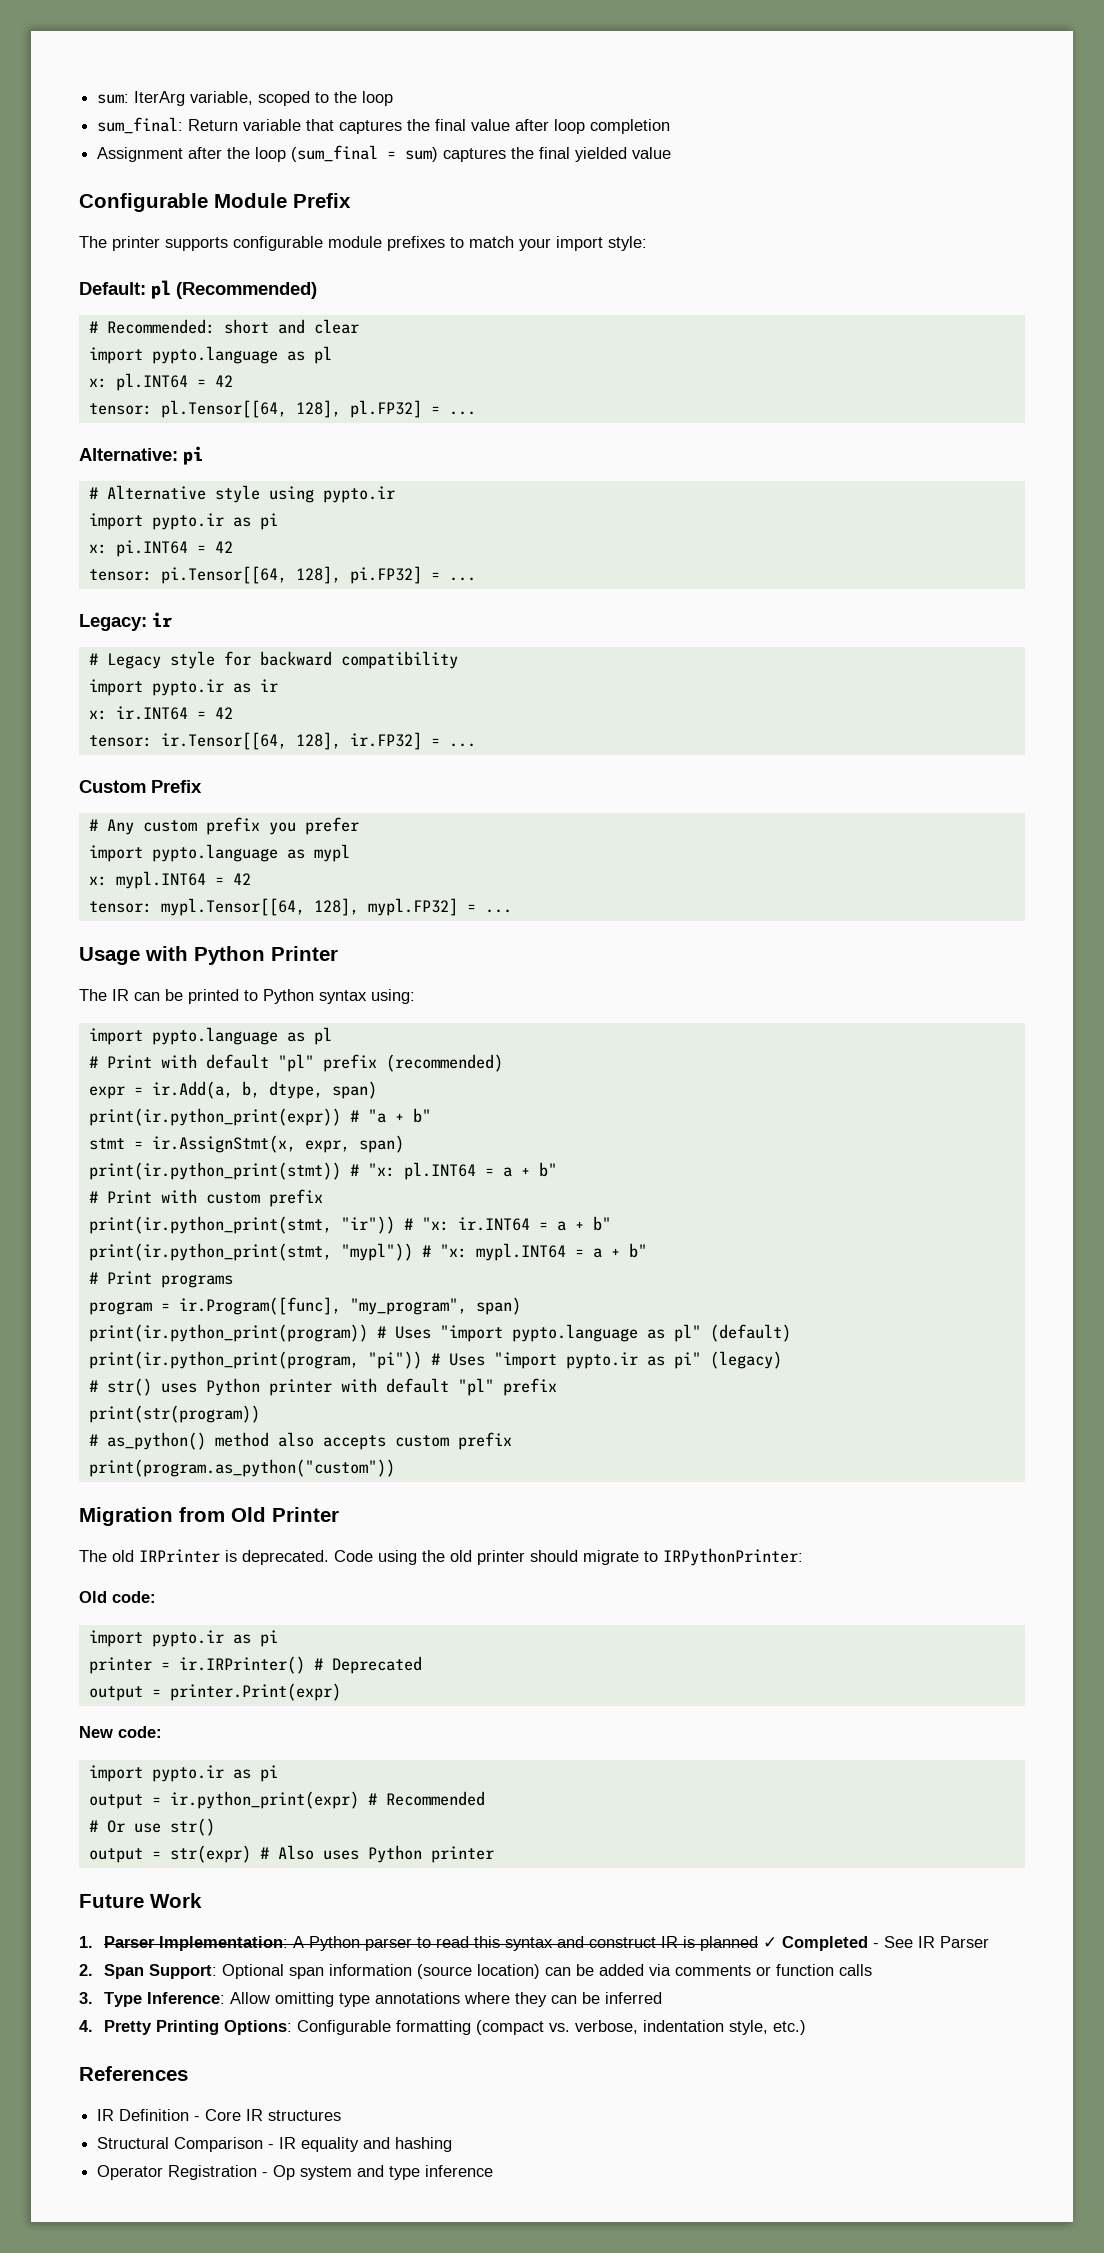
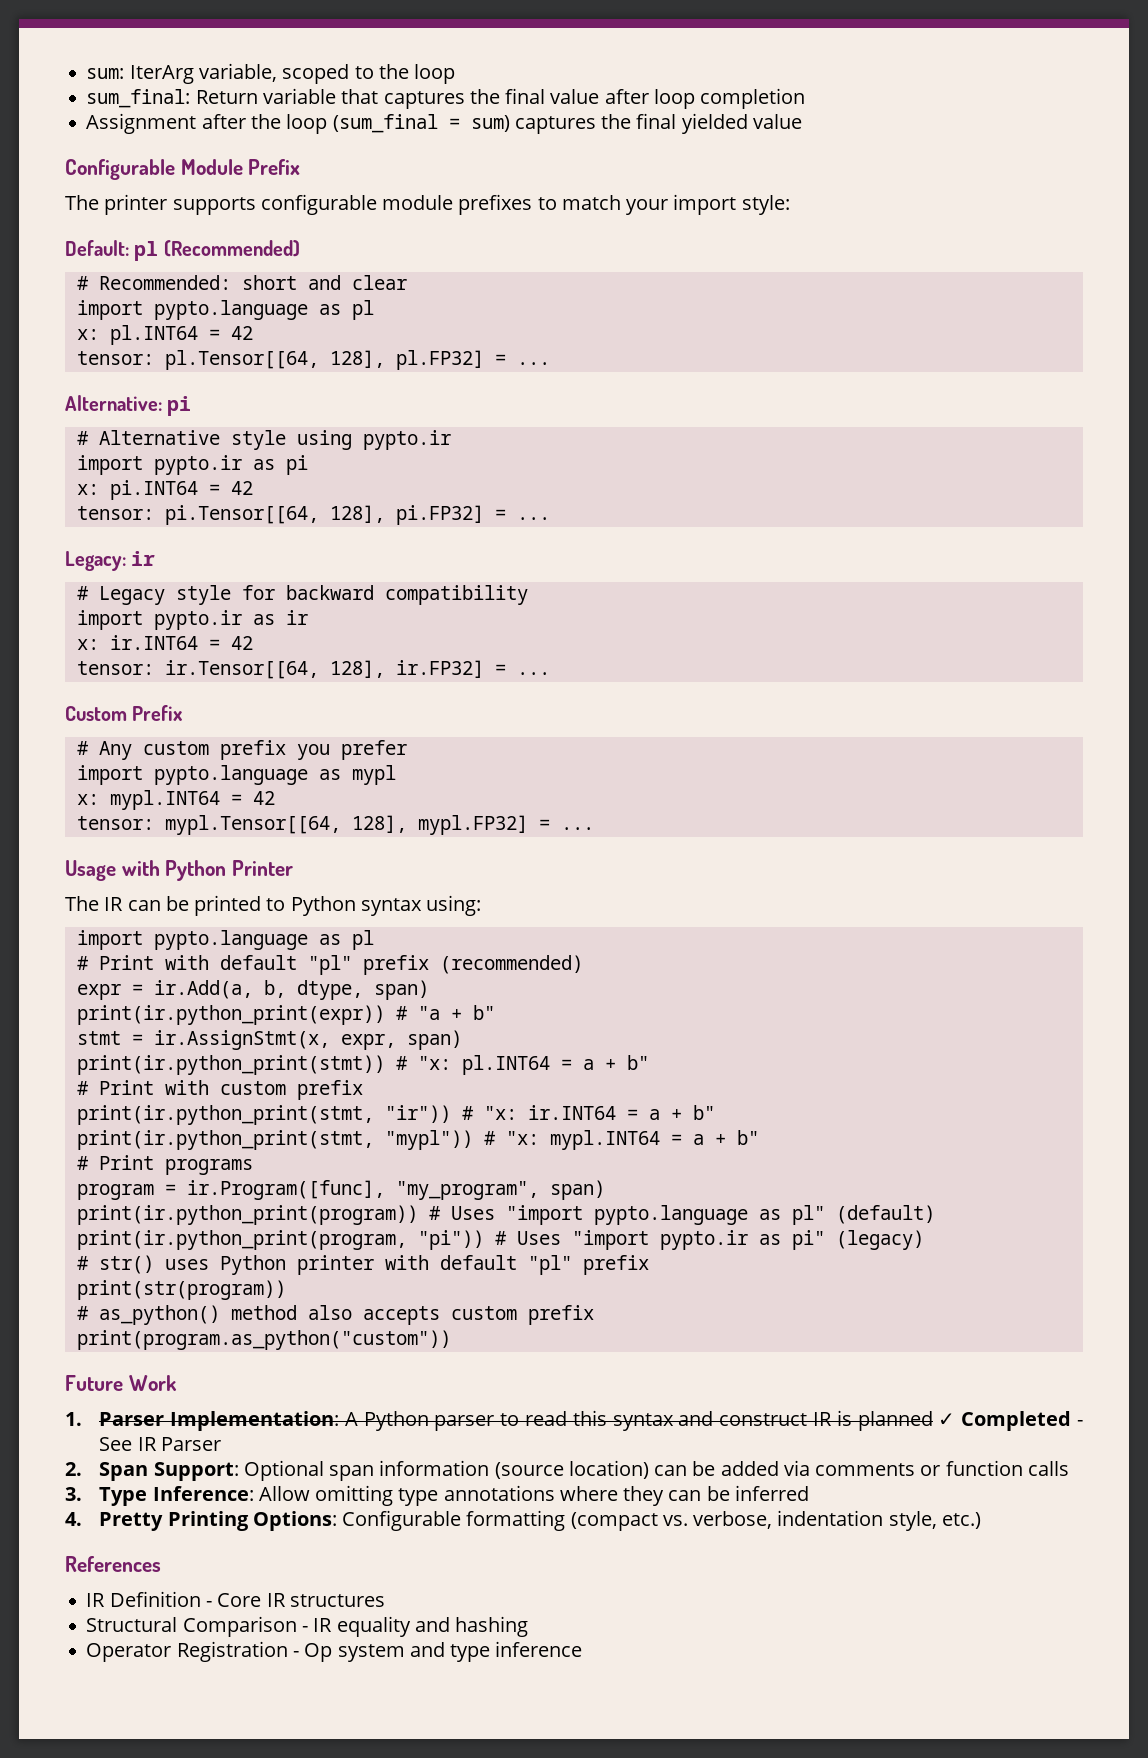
- Migration from Old Printer
- The old IRPrinter is deprecated. Code using the old printer should migrate to IRPythonPrinter:
- Old code:
- import pypto.ir as pi
- printer = ir.IRPrinter() # Deprecated
- output = printer.Print(expr)
- New code:
- import pypto.ir as pi
- output = ir.python_print(expr) # Recommended
- # Or use str()
- output = str(expr) # Also uses Python printer

